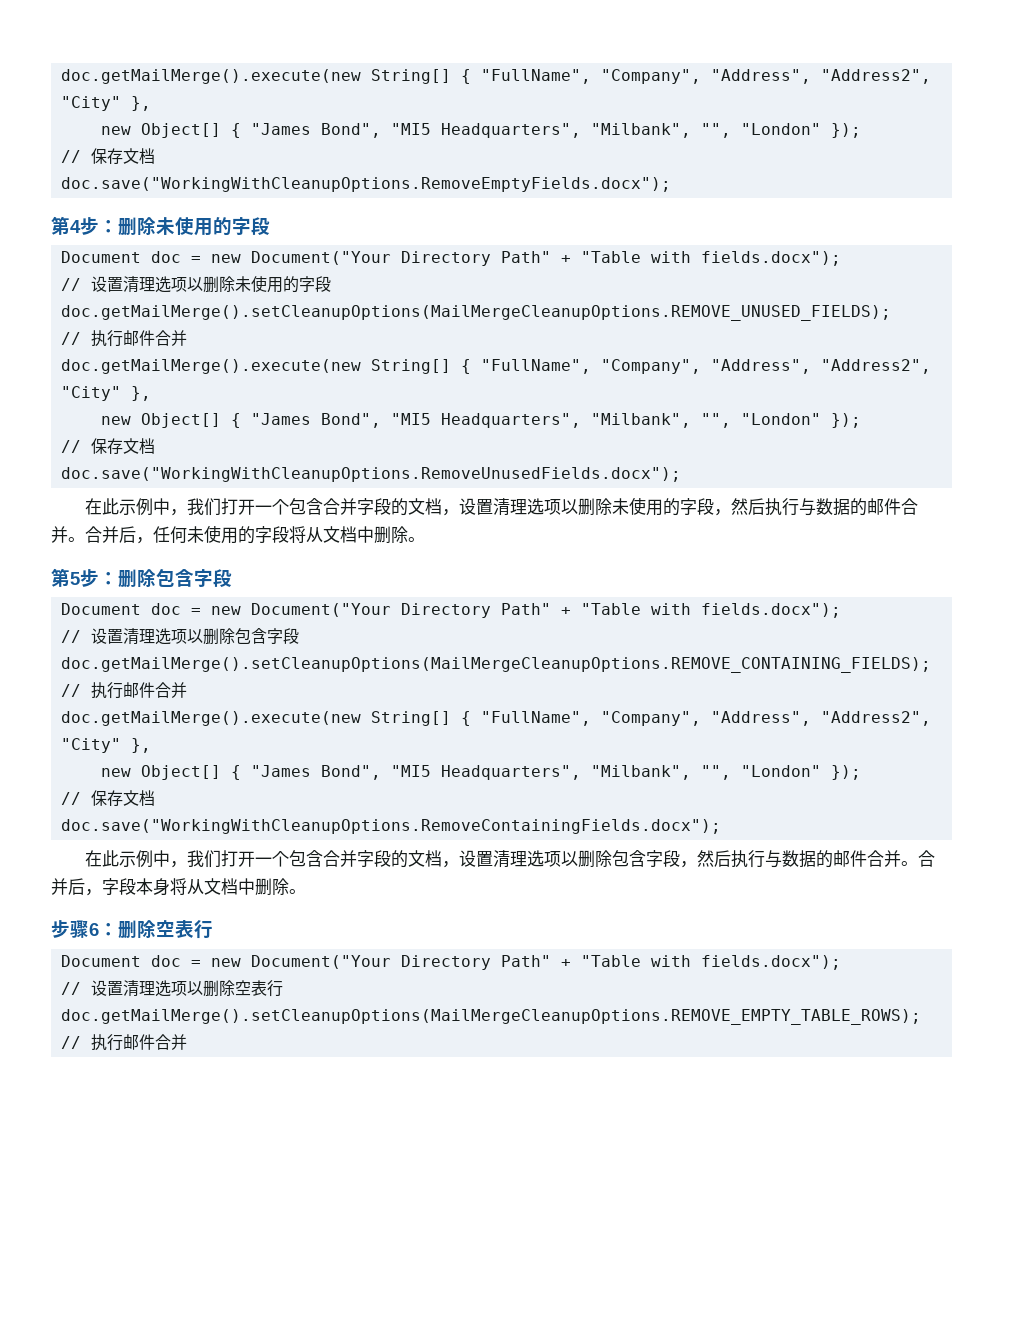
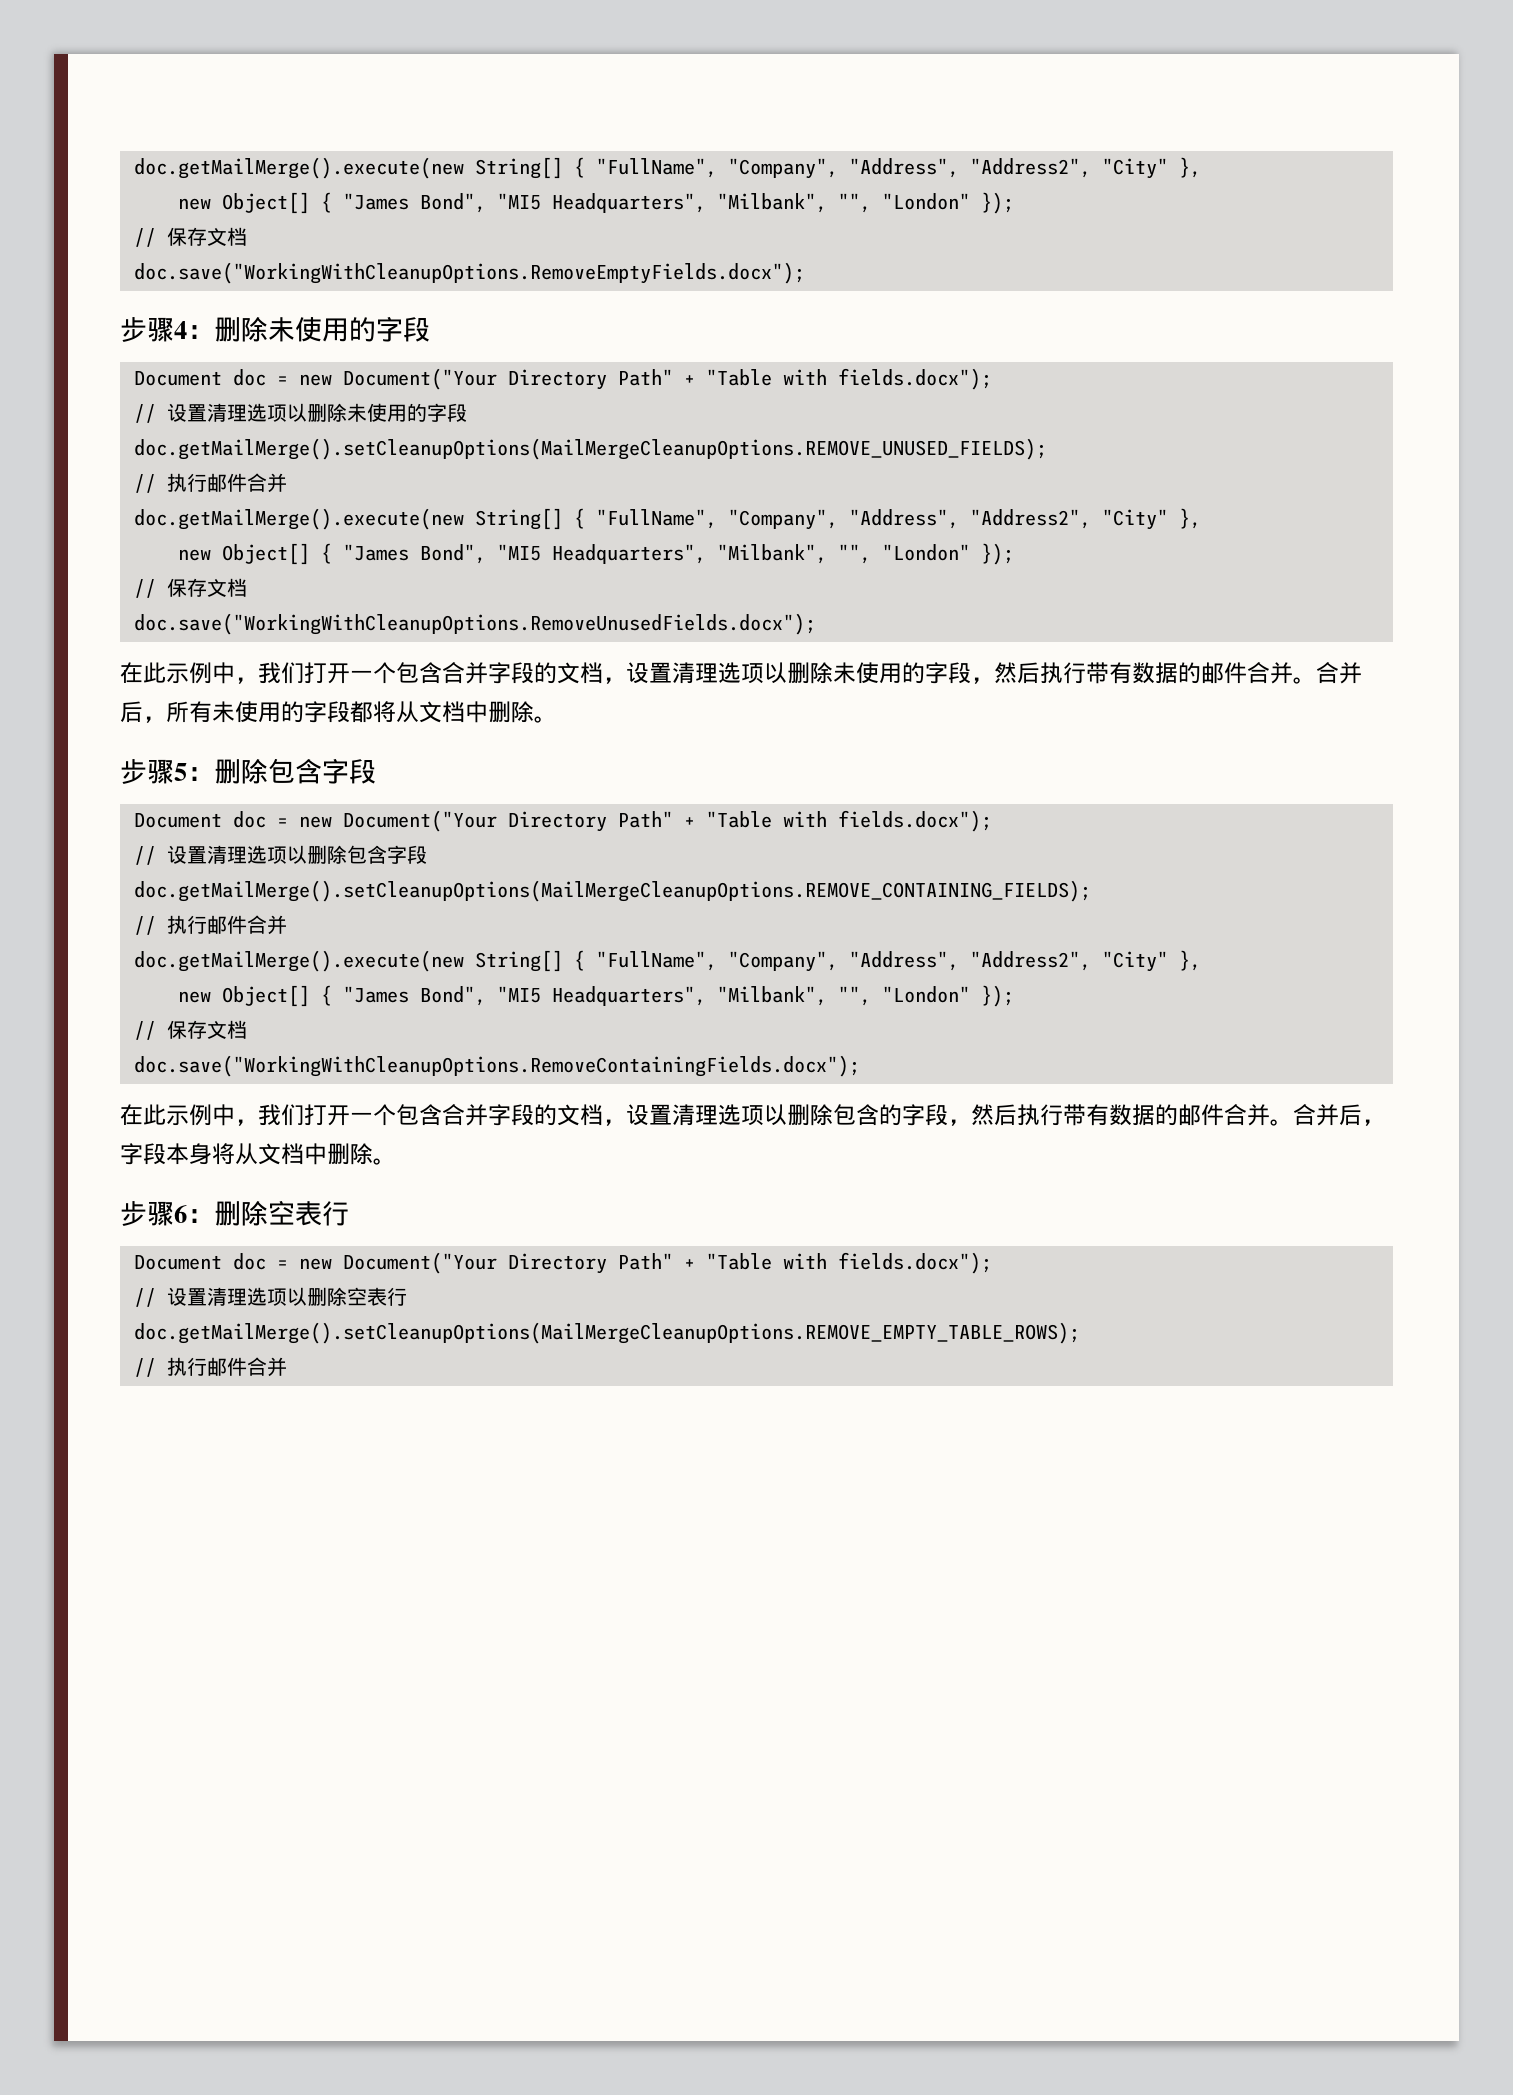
- 第4步：删除未使用的字段
+ 步骤4：删除未使用的字段
- 在此示例中，我们打开一个包含合并字段的文档，设置清理选项以删除未使用的字段，然后执行与数据的邮件合并。合并后，任何未使用的字段将从文档中删除。
- 第5步：删除包含字段
+ 在此示例中，我们打开一个包含合并字段的文档，设置清理选项以删除未使用的字段，然后执行带有数据的邮件合并。合并后，所有未使用的字段都将从文档中删除。
+ 步骤5：删除包含字段
- 在此示例中，我们打开一个包含合并字段的文档，设置清理选项以删除包含字段，然后执行与数据的邮件合并。
+ 在此示例中，我们打开一个包含合并字段的文档，设置清理选项以删除包含的字段，然后执行带有数据的邮件合并。

